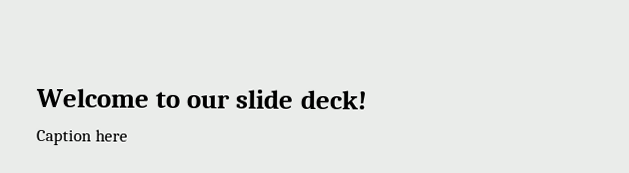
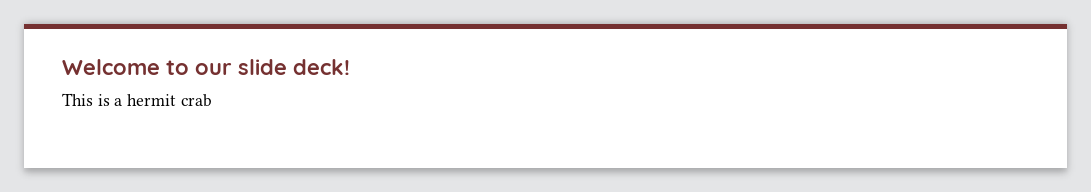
- Caption here
+ This is a hermit crab

